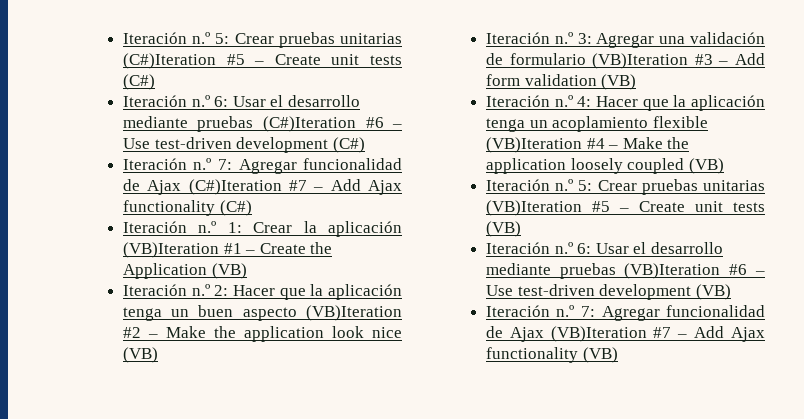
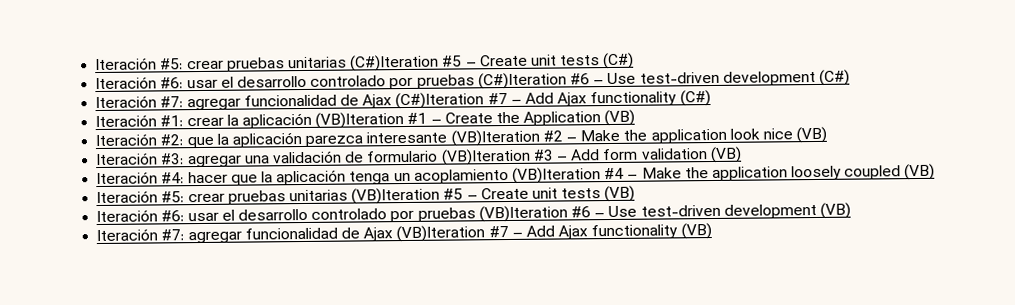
- Iteración n.º 5: Crear pruebas unitarias (C#)Iteration #5 – Create unit tests (C#)
+ Iteración #5: crear pruebas unitarias (C#)Iteration #5 – Create unit tests (C#)
- Iteración n.º 6: Usar el desarrollo mediante pruebas (C#)Iteration #6 – Use test-driven development (C#)
+ Iteración #6: usar el desarrollo controlado por pruebas (C#)Iteration #6 – Use test-driven development (C#)
- Iteración n.º 7: Agregar funcionalidad de Ajax (C#)Iteration #7 – Add Ajax functionality (C#)
+ Iteración #7: agregar funcionalidad de Ajax (C#)Iteration #7 – Add Ajax functionality (C#)
- Iteración n.º 1: Crear la aplicación (VB)Iteration #1 – Create the Application (VB)
+ Iteración #1: crear la aplicación (VB)Iteration #1 – Create the Application (VB)
- Iteración n.º 2: Hacer que la aplicación tenga un buen aspecto (VB)Iteration #2 – Make the application look nice (VB)
+ Iteración #2: que la aplicación parezca interesante (VB)Iteration #2 – Make the application look nice (VB)
- Iteración n.º 3: Agregar una validación de formulario (VB)Iteration #3 – Add form validation (VB)
+ Iteración #3: agregar una validación de formulario (VB)Iteration #3 – Add form validation (VB)
- Iteración n.º 4: Hacer que la aplicación tenga un acoplamiento flexible (VB)Iteration #4 – Make the application loosely coupled (VB)
+ Iteración #4: hacer que la aplicación tenga un acoplamiento (VB)Iteration #4 – Make the application loosely coupled (VB)
- Iteración n.º 5: Crear pruebas unitarias (VB)Iteration #5 – Create unit tests (VB)
+ Iteración #5: crear pruebas unitarias (VB)Iteration #5 – Create unit tests (VB)
- Iteración n.º 6: Usar el desarrollo mediante pruebas (VB)Iteration #6 – Use test-driven development (VB)
+ Iteración #6: usar el desarrollo controlado por pruebas (VB)Iteration #6 – Use test-driven development (VB)
- Iteración n.º 7: Agregar funcionalidad de Ajax (VB)Iteration #7 – Add Ajax functionality (VB)
+ Iteración #7: agregar funcionalidad de Ajax (VB)Iteration #7 – Add Ajax functionality (VB)

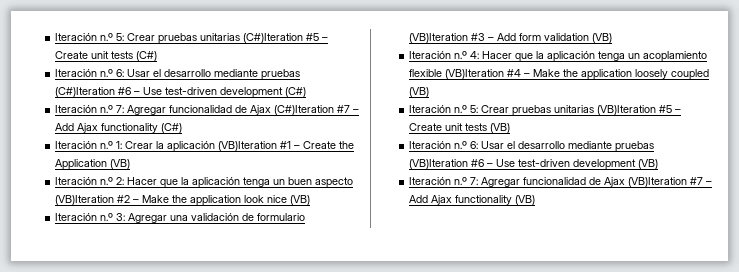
- Iteración #5: crear pruebas unitarias (C#)Iteration #5 – Create unit tests (C#)
+ Iteración n.º 5: Crear pruebas unitarias (C#)Iteration #5 – Create unit tests (C#)
- Iteración #6: usar el desarrollo controlado por pruebas (C#)Iteration #6 – Use test-driven development (C#)
+ Iteración n.º 6: Usar el desarrollo mediante pruebas (C#)Iteration #6 – Use test-driven development (C#)
- Iteración #7: agregar funcionalidad de Ajax (C#)Iteration #7 – Add Ajax functionality (C#)
+ Iteración n.º 7: Agregar funcionalidad de Ajax (C#)Iteration #7 – Add Ajax functionality (C#)
- Iteración #1: crear la aplicación (VB)Iteration #1 – Create the Application (VB)
+ Iteración n.º 1: Crear la aplicación (VB)Iteration #1 – Create the Application (VB)
- Iteración #2: que la aplicación parezca interesante (VB)Iteration #2 – Make the application look nice (VB)
+ Iteración n.º 2: Hacer que la aplicación tenga un buen aspecto (VB)Iteration #2 – Make the application look nice (VB)
- Iteración #3: agregar una validación de formulario (VB)Iteration #3 – Add form validation (VB)
+ Iteración n.º 3: Agregar una validación de formulario (VB)Iteration #3 – Add form validation (VB)
- Iteración #4: hacer que la aplicación tenga un acoplamiento (VB)Iteration #4 – Make the application loosely coupled (VB)
+ Iteración n.º 4: Hacer que la aplicación tenga un acoplamiento flexible (VB)Iteration #4 – Make the application loosely coupled (VB)
- Iteración #5: crear pruebas unitarias (VB)Iteration #5 – Create unit tests (VB)
+ Iteración n.º 5: Crear pruebas unitarias (VB)Iteration #5 – Create unit tests (VB)
- Iteración #6: usar el desarrollo controlado por pruebas (VB)Iteration #6 – Use test-driven development (VB)
+ Iteración n.º 6: Usar el desarrollo mediante pruebas (VB)Iteration #6 – Use test-driven development (VB)
- Iteración #7: agregar funcionalidad de Ajax (VB)Iteration #7 – Add Ajax functionality (VB)
+ Iteración n.º 7: Agregar funcionalidad de Ajax (VB)Iteration #7 – Add Ajax functionality (VB)

